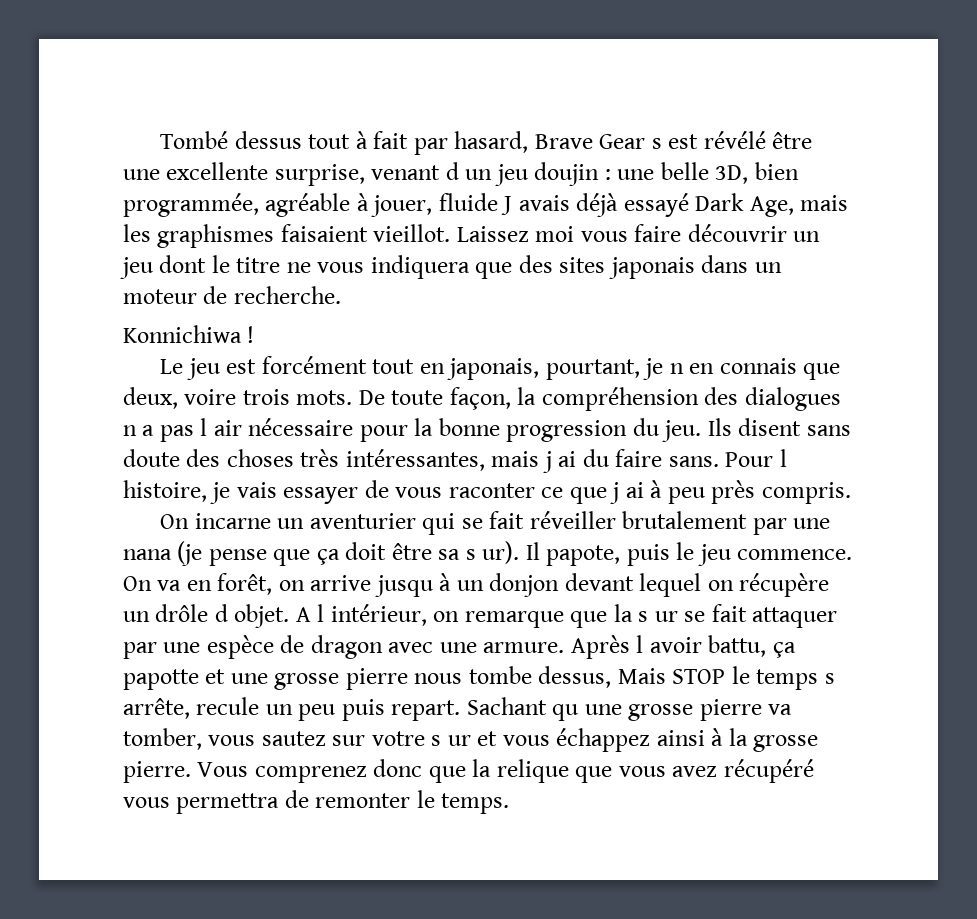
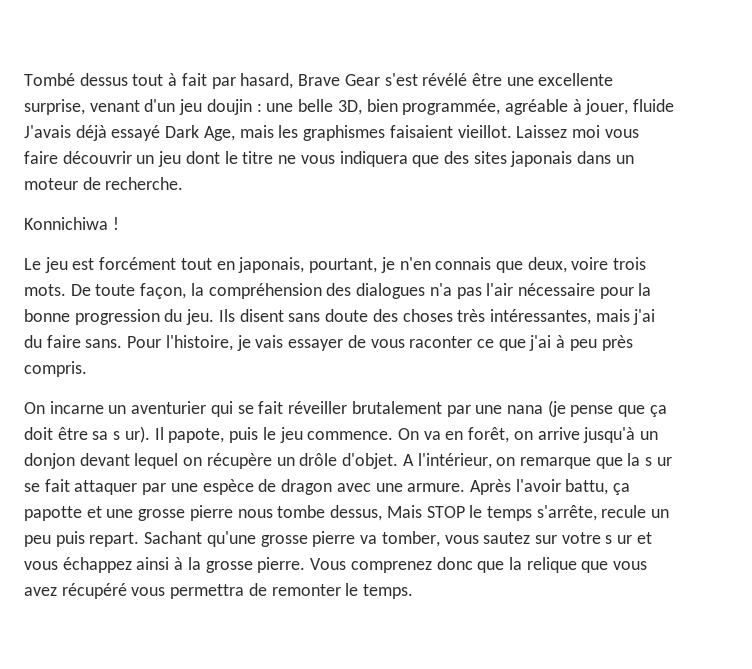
- Tombé dessus tout à fait par hasard, Brave Gear s est révélé être une excellente surprise, venant d un jeu doujin : une belle 3D, bien programmée, agréable à jouer, fluide J avais déjà essayé Dark Age, mais les graphismes faisaient vieillot.
+ Tombé dessus tout à fait par hasard, Brave Gear s'est révélé être une excellente surprise, venant d'un jeu doujin : une belle 3D, bien programmée, agréable à jouer, fluide J'avais déjà essayé Dark Age, mais les graphismes faisaient vieillot.
- Le jeu est forcément tout en japonais, pourtant, je n en connais que deux, voire trois mots.
+ Le jeu est forcément tout en japonais, pourtant, je n'en connais que deux, voire trois mots.
- De toute façon, la compréhension des dialogues n a pas l air nécessaire pour la bonne progression du jeu.
+ De toute façon, la compréhension des dialogues n'a pas l'air nécessaire pour la bonne progression du jeu.
- Ils disent sans doute des choses très intéressantes, mais j ai du faire sans.
+ Ils disent sans doute des choses très intéressantes, mais j'ai du faire sans.
- Pour l histoire, je vais essayer de vous raconter ce que j ai à peu près compris.
+ Pour l'histoire, je vais essayer de vous raconter ce que j'ai à peu près compris.
- On va en forêt, on arrive jusqu à un donjon devant lequel on récupère un drôle d objet. A l intérieur, on remarque que la s ur se fait attaquer par une espèce de dragon avec une armure.
+ On va en forêt, on arrive jusqu'à un donjon devant lequel on récupère un drôle d'objet. A l'intérieur, on remarque que la s ur se fait attaquer par une espèce de dragon avec une armure.
- Après l avoir battu, ça papotte et une grosse pierre nous tombe dessus, Mais STOP le temps s arrête, recule un peu puis repart.
+ Après l'avoir battu, ça papotte et une grosse pierre nous tombe dessus, Mais STOP le temps s'arrête, recule un peu puis repart.
- Sachant qu une grosse pierre va tomber, vous sautez sur votre s ur et vous échappez ainsi à la grosse pierre.
+ Sachant qu'une grosse pierre va tomber, vous sautez sur votre s ur et vous échappez ainsi à la grosse pierre.

